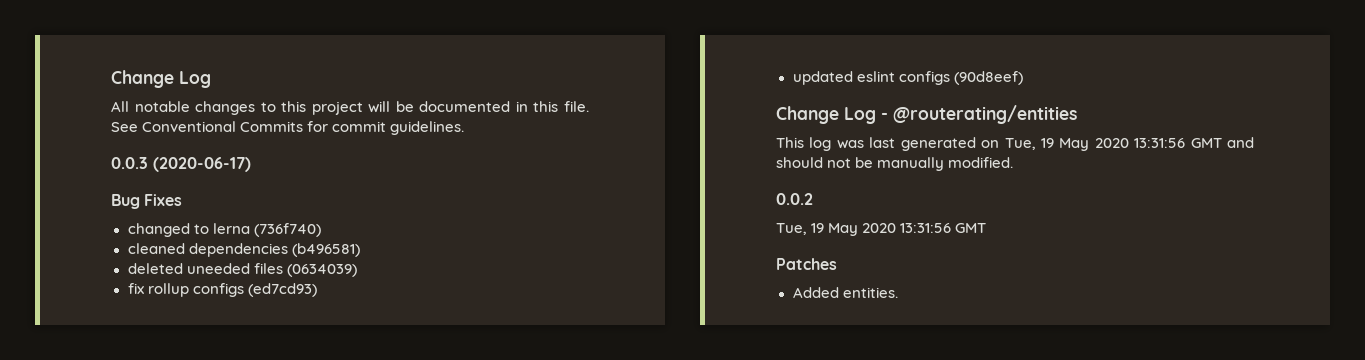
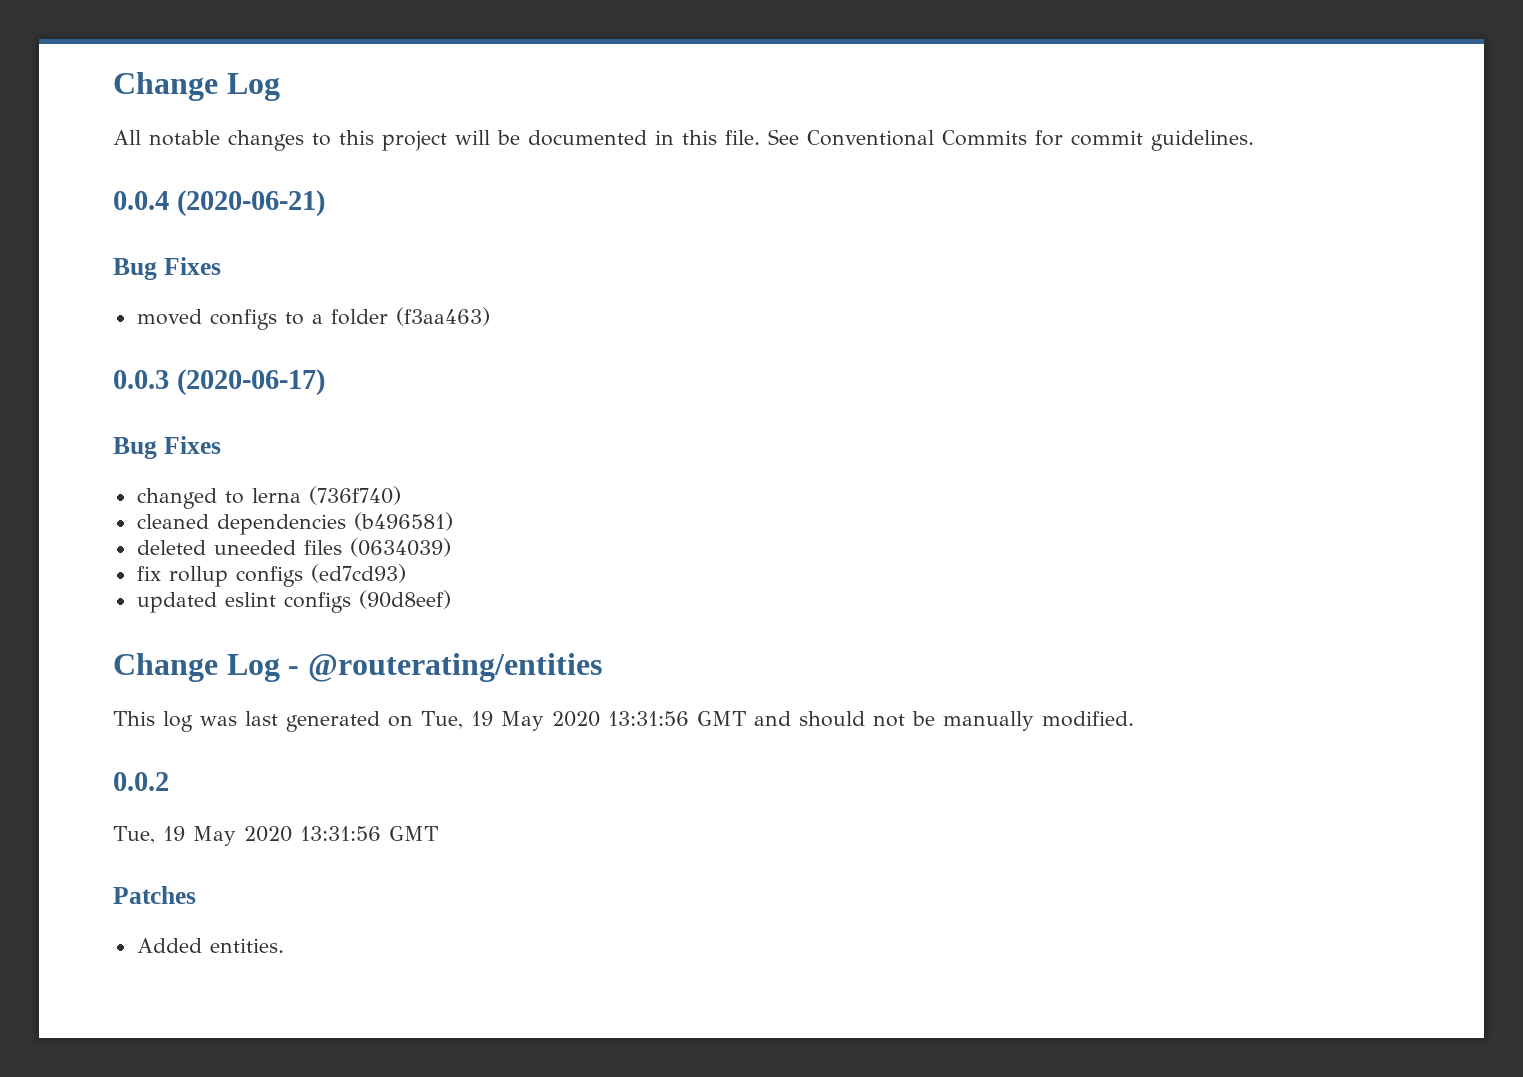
+ 0.0.4 (2020-06-21)
+ Bug Fixes
+ moved configs to a folder (f3aa463)

